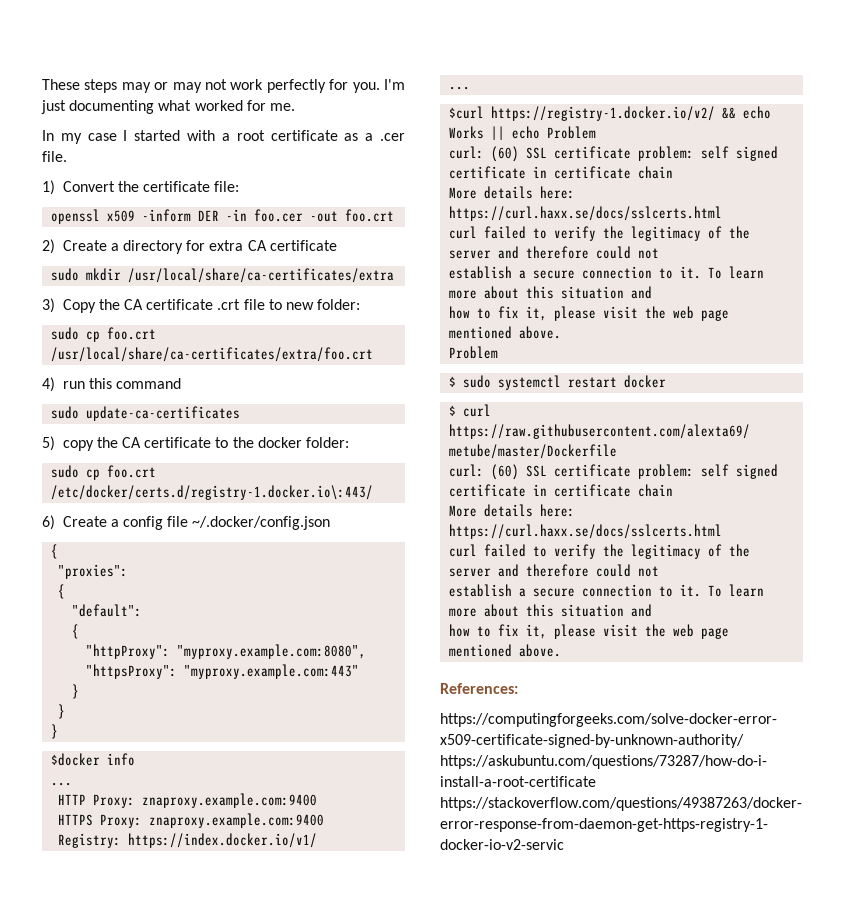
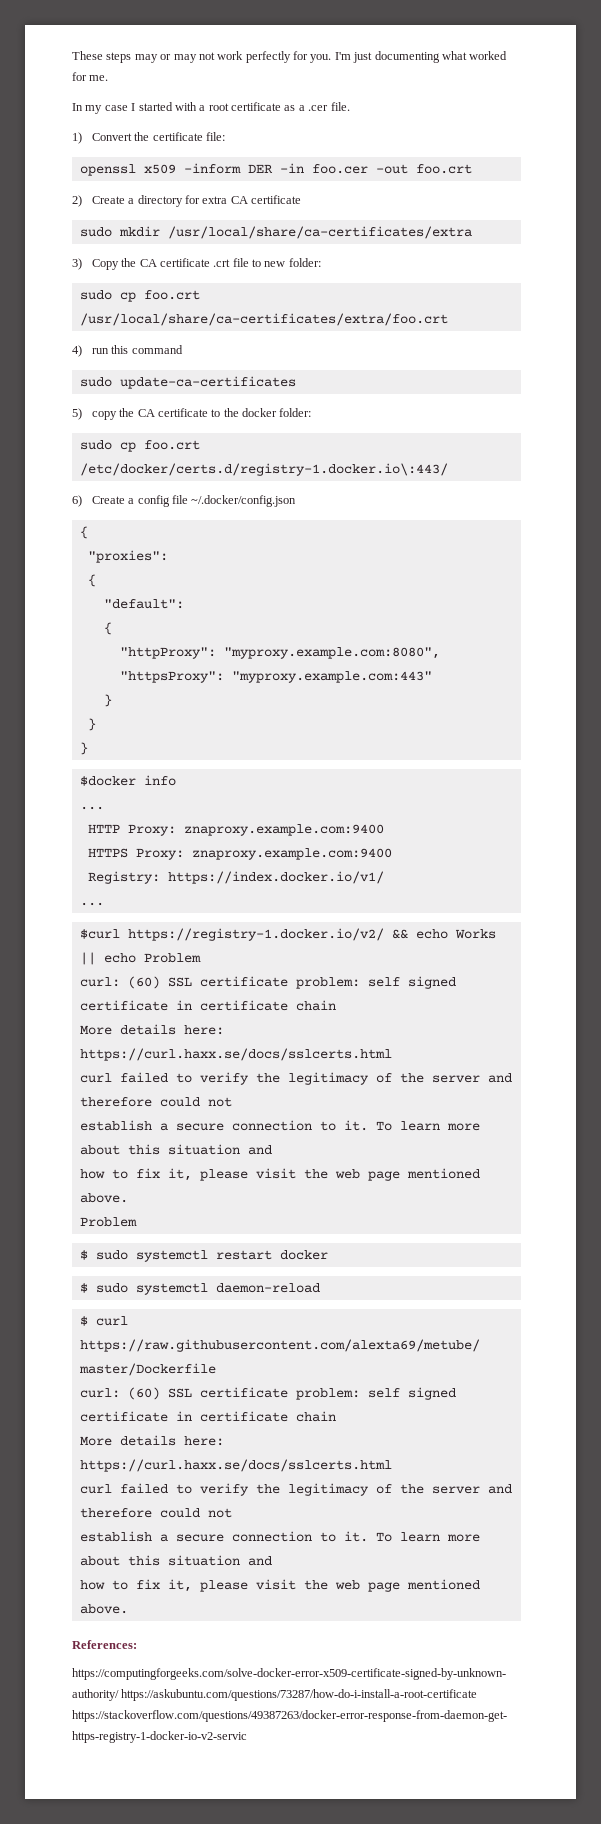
+ $ sudo systemctl daemon-reload

